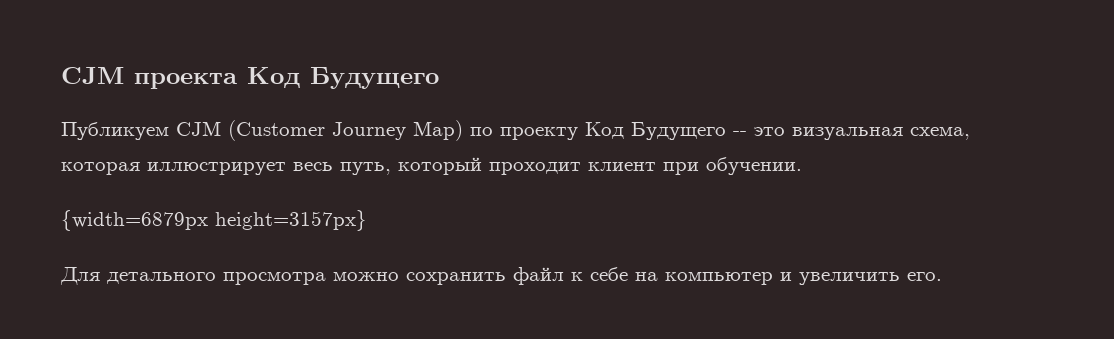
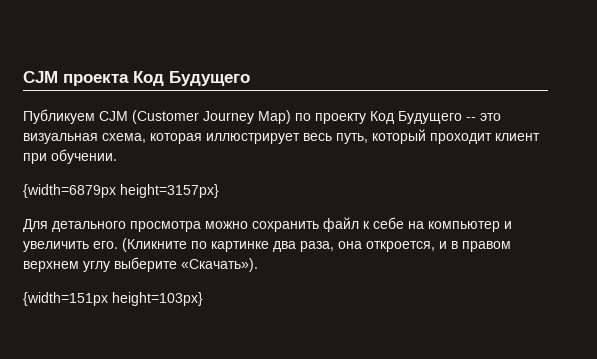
+ (Кликните по картинке два раза, она откроется, и в правом верхнем углу выберите «Скачать»).
+ {width=151px height=103px}

